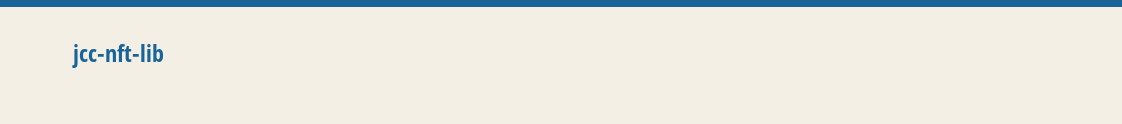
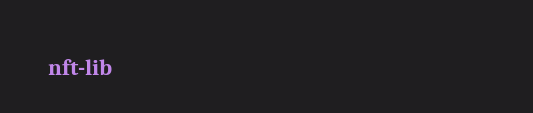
- jcc-nft-lib
+ nft-lib

